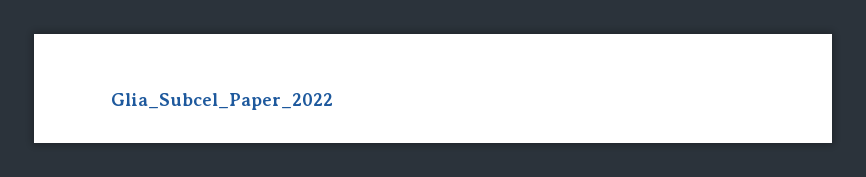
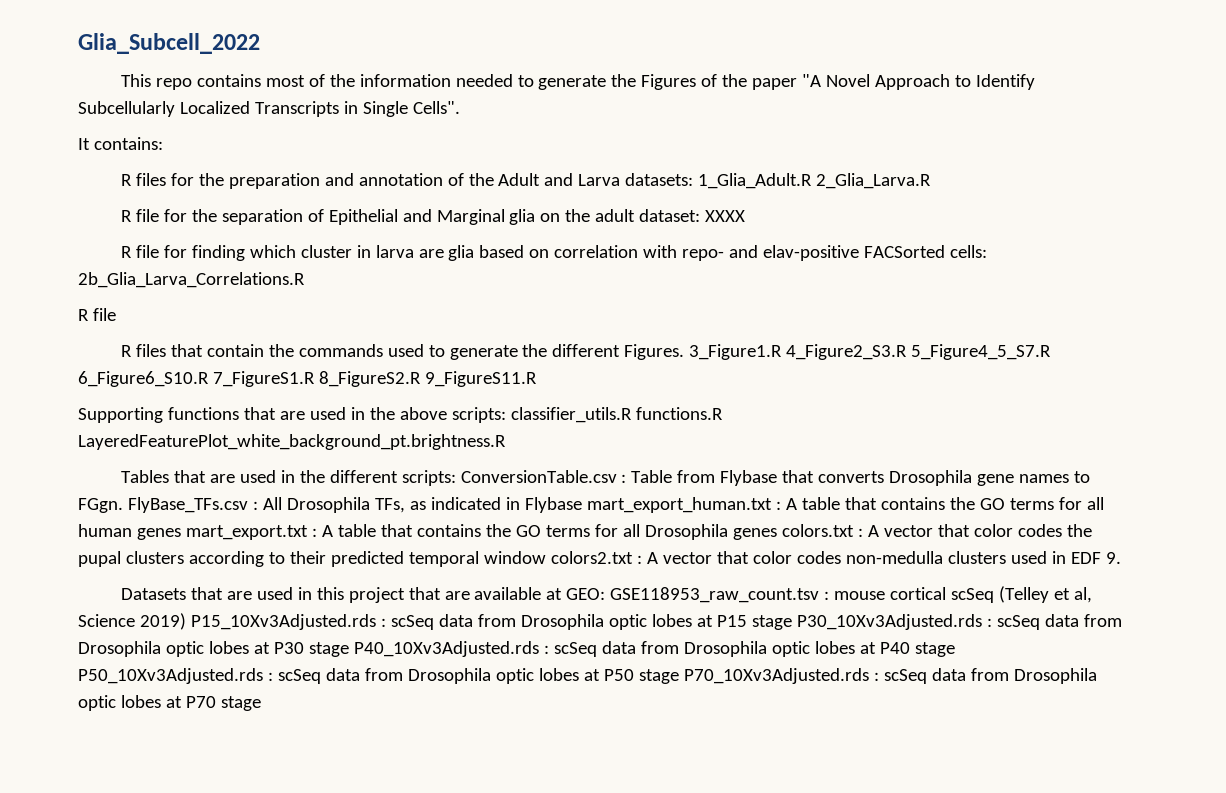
- Glia_Subcel_Paper_2022
+ Glia_Subcell_2022
+ This repo contains most of the information needed to generate the Figures of the paper "A Novel Approach to Identify Subcellularly Localized Transcripts in Single Cells".
+ It contains:
+ R files for the preparation and annotation of the Adult and Larva datasets: 1_Glia_Adult.R 2_Glia_Larva.R
+ R file for the separation of Epithelial and Marginal glia on the adult dataset: XXXX
+ R file for finding which cluster in larva are glia based on correlation with repo- and elav-positive FACSorted cells: 2b_Glia_Larva_Correlations.R
+ R file
+ R files that contain the commands used to generate the different Figures. 3_Figure1.R 4_Figure2_S3.R 5_Figure4_5_S7.R 6_Figure6_S10.R 7_FigureS1.R 8_FigureS2.R 9_FigureS11.R
+ Supporting functions that are used in the above scripts: classifier_utils.R functions.R LayeredFeaturePlot_white_background_pt.brightness.R
+ Tables that are used in the different scripts: ConversionTable.csv : Table from Flybase that converts Drosophila gene names to FGgn. FlyBase_TFs.csv : All Drosophila TFs, as indicated in Flybase mart_export_human.txt : A table that contains the GO terms for all human genes mart_export.txt : A table that contains the GO terms for all Drosophila genes colors.txt : A vector that color codes the pupal clusters according to their predicted temporal window colors2.txt : A vector that color codes non-medulla clusters used in EDF 9.
+ Datasets that are used in this project that are available at GEO: GSE118953_raw_count.tsv : mouse cortical scSeq (Telley et al, Science 2019) P15_10Xv3Adjusted.rds : scSeq data from Drosophila optic lobes at P15 stage P30_10Xv3Adjusted.rds : scSeq data from Drosophila optic lobes at P30 stage P40_10Xv3Adjusted.rds : scSeq data from Drosophila optic lobes at P40 stage P50_10Xv3Adjusted.rds : scSeq data from Drosophila optic lobes at P50 stage P70_10Xv3Adjusted.rds : scSeq data from Drosophila optic lobes at P70 stage

